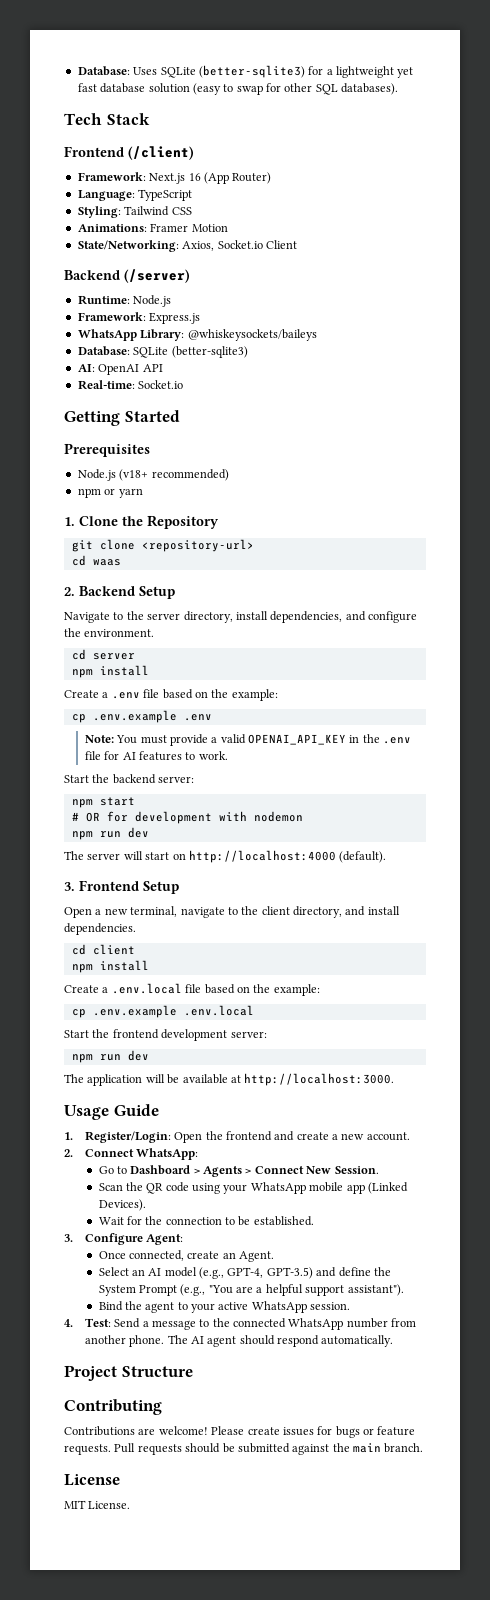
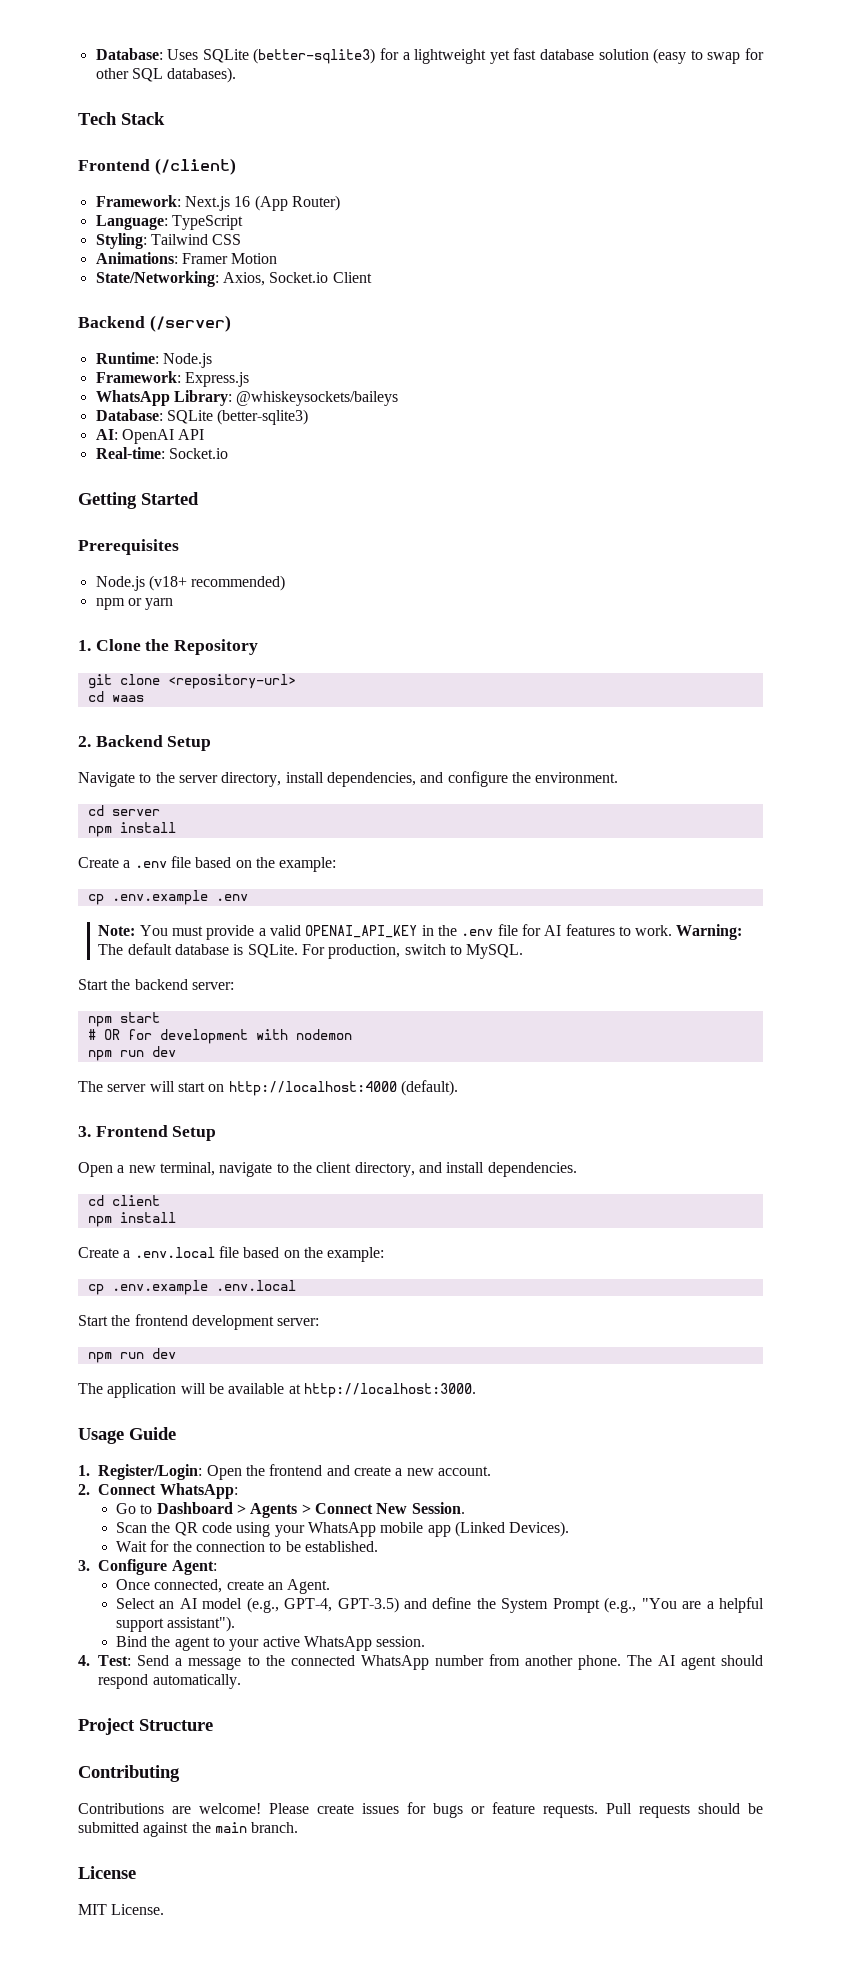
+ Warning: The default database is SQLite. For production, switch to MySQL.

